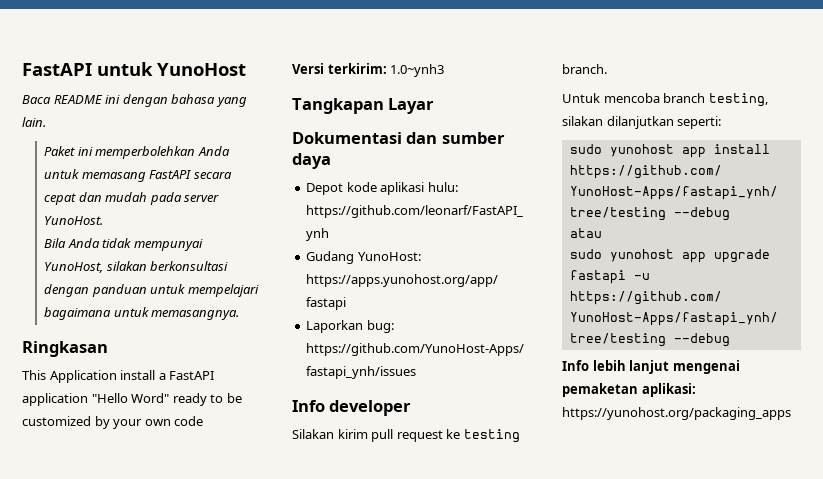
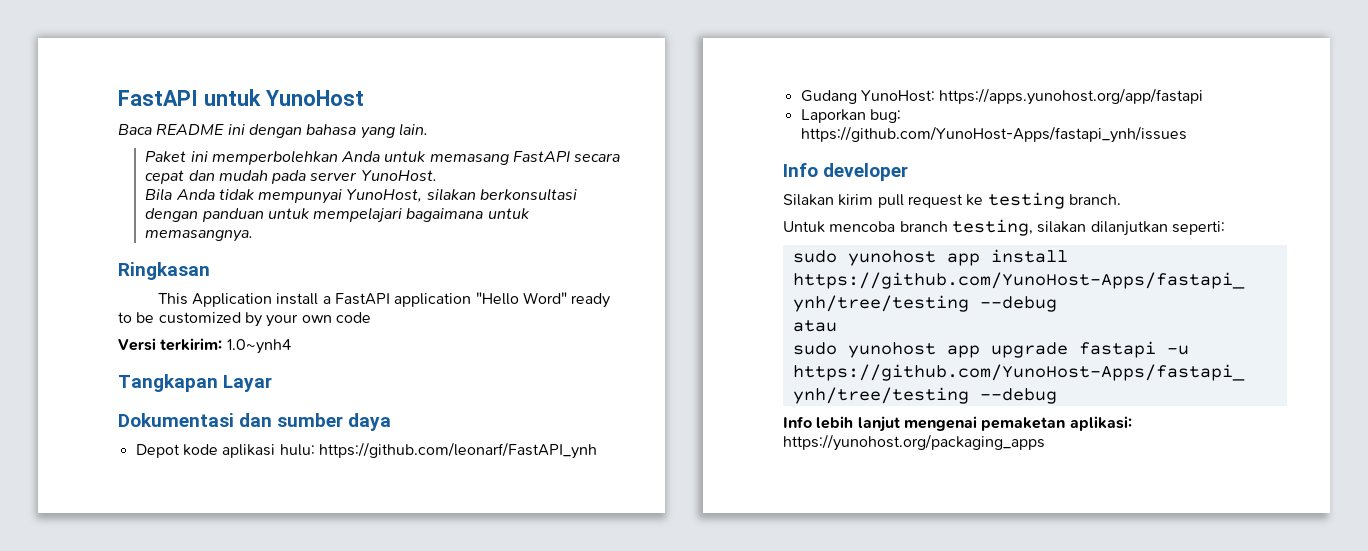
- Versi terkirim: 1.0~ynh3
+ Versi terkirim: 1.0~ynh4

